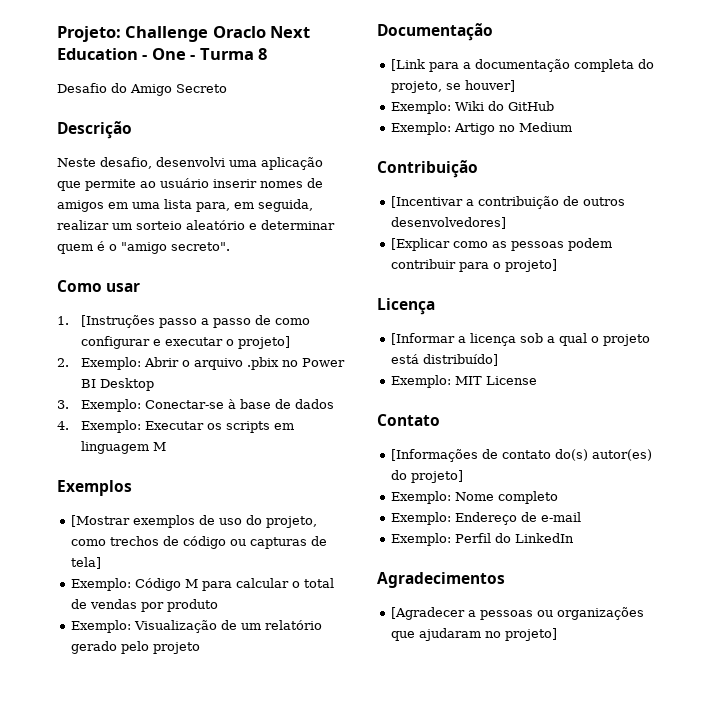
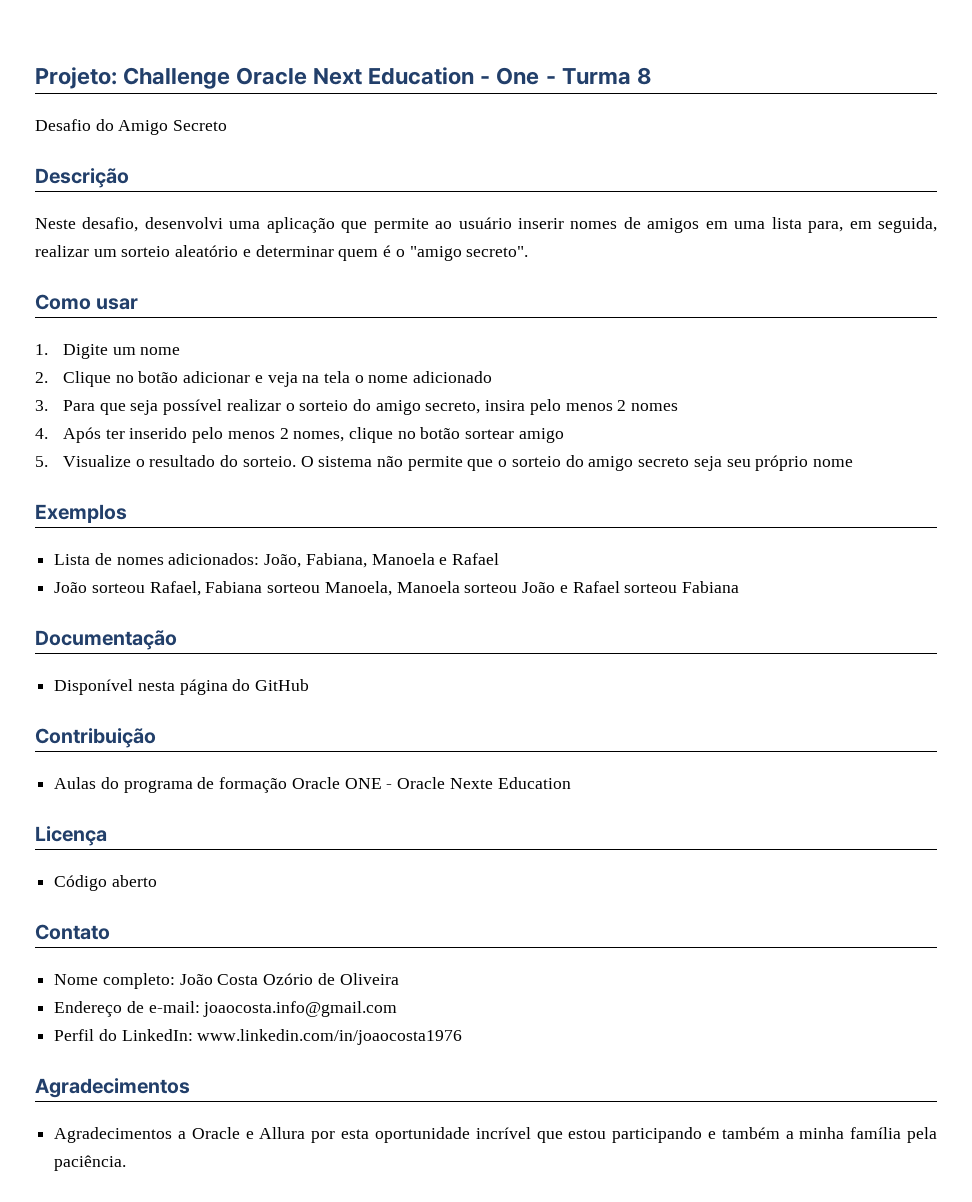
- Projeto: Challenge Oraclo Next Education - One - Turma 8
+ Projeto: Challenge Oracle Next Education - One - Turma 8
- 1. [Instruções passo a passo de como configurar e executar o projeto]
- 2. Exemplo: Abrir o arquivo .pbix no Power BI Desktop
- 3. Exemplo: Conectar-se à base de dados
- 4. Exemplo: Executar os scripts em linguagem M
+ 1. Digite um nome
+ 2. Clique no botão adicionar e veja na tela o nome adicionado
+ 3. Para que seja possível realizar o sorteio do amigo secreto, insira pelo menos 2 nomes
+ 4. Após ter inserido pelo menos 2 nomes, clique no botão sortear amigo
+ 5. Visualize o resultado do sorteio. O sistema não permite que o sorteio do amigo secreto seja seu próprio nome
  Exemplos
- [Mostrar exemplos de uso do projeto, como trechos de código ou capturas de tela]
- Exemplo: Código M para calcular o total de vendas por produto
- Exemplo: Visualização de um relatório gerado pelo projeto
+ Lista de nomes adicionados: João, Fabiana, Manoela e Rafael
+ João sorteou Rafael, Fabiana sorteou Manoela, Manoela sorteou João e Rafael sorteou Fabiana
  Documentação
- [Link para a documentação completa do projeto, se houver]
- Exemplo: Wiki do GitHub
- Exemplo: Artigo no Medium
+ Disponível nesta página do GitHub
  Contribuição
- [Incentivar a contribuição de outros desenvolvedores]
- [Explicar como as pessoas podem contribuir para o projeto]
+ Aulas do programa de formação Oracle ONE - Oracle Nexte Education
  Licença
- [Informar a licença sob a qual o projeto está distribuído]
- Exemplo: MIT License
+ Código aberto
  Contato
- [Informações de contato do(s) autor(es) do projeto]
- Exemplo: Nome completo
- Exemplo: Endereço de e-mail
- Exemplo: Perfil do LinkedIn
+ Nome completo: João Costa Ozório de Oliveira
+ Endereço de e-mail: joaocosta.info@gmail.com
+ Perfil do LinkedIn: www.linkedin.com/in/joaocosta1976
  Agradecimentos
- [Agradecer a pessoas ou organizações que ajudaram no projeto]
+ Agradecimentos a Oracle e Allura por esta oportunidade incrível que estou participando e também a minha família pela paciência.

